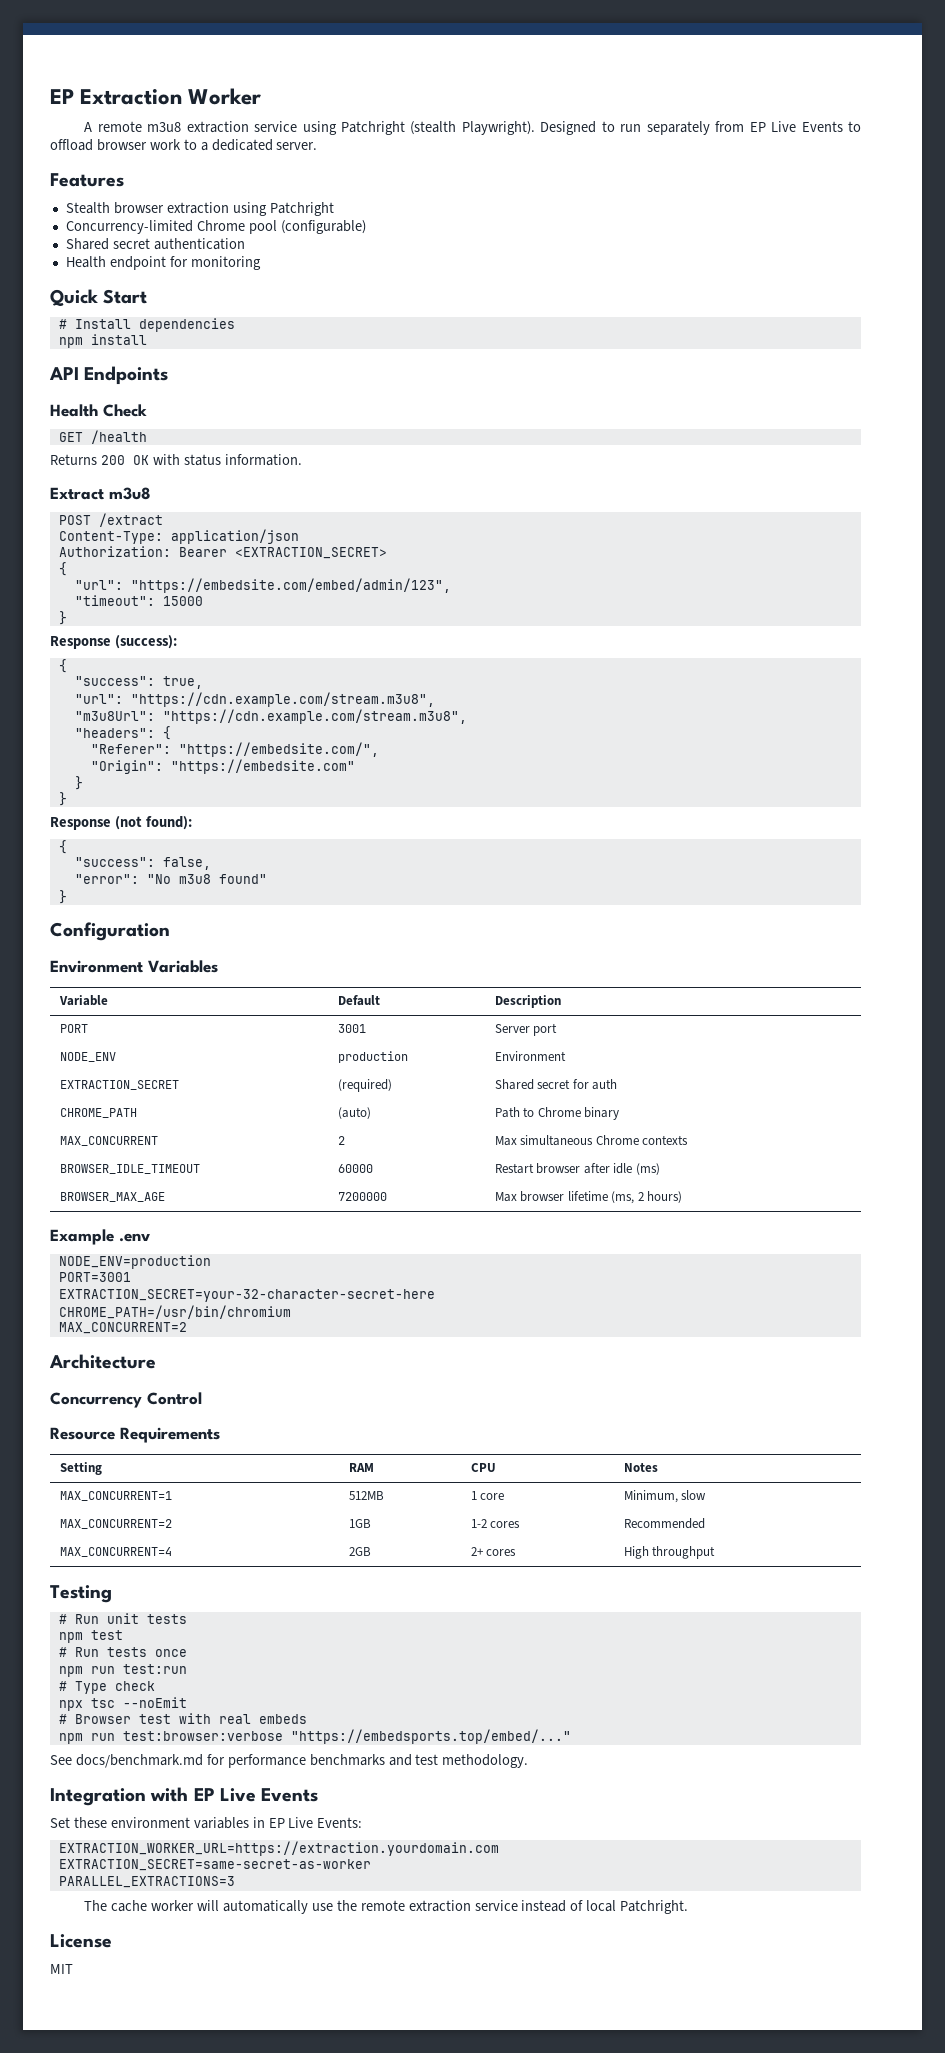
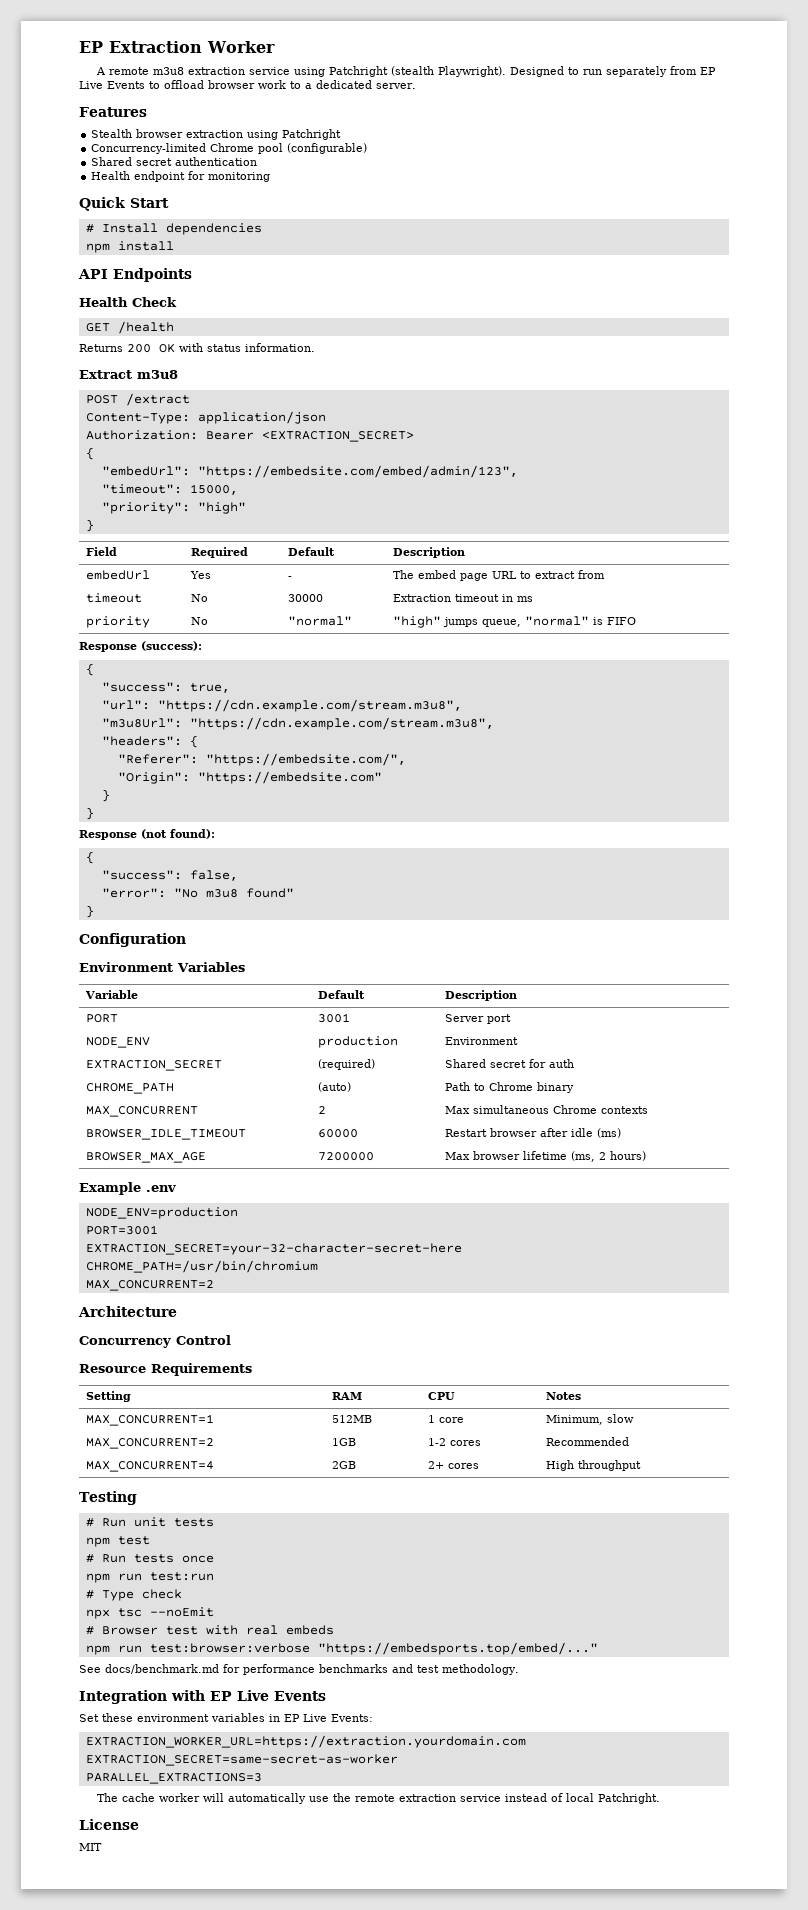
- "url": "https://embedsite.com/embed/admin/123",
+ "embedUrl": "https://embedsite.com/embed/admin/123",
- "timeout": 15000
+ "timeout": 15000,
+ "priority": "high"
  }
+ Field | Required | Default | Description
+ embedUrl | Yes | - | The embed page URL to extract from
+ timeout | No | 30000 | Extraction timeout in ms
+ priority | No | "normal" | "high" jumps queue, "normal" is FIFO

